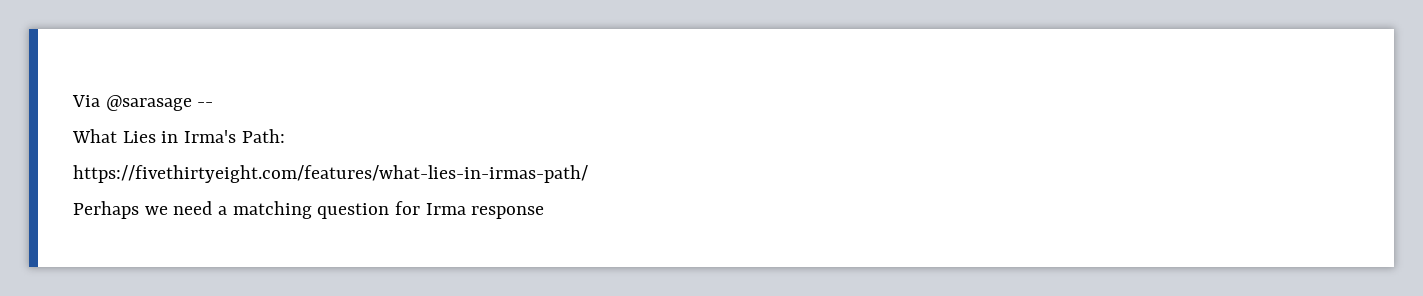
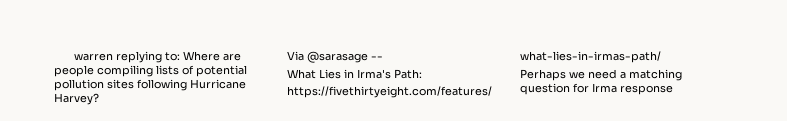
+ warren replying to: Where are people compiling lists of potential pollution sites following Hurricane Harvey?

